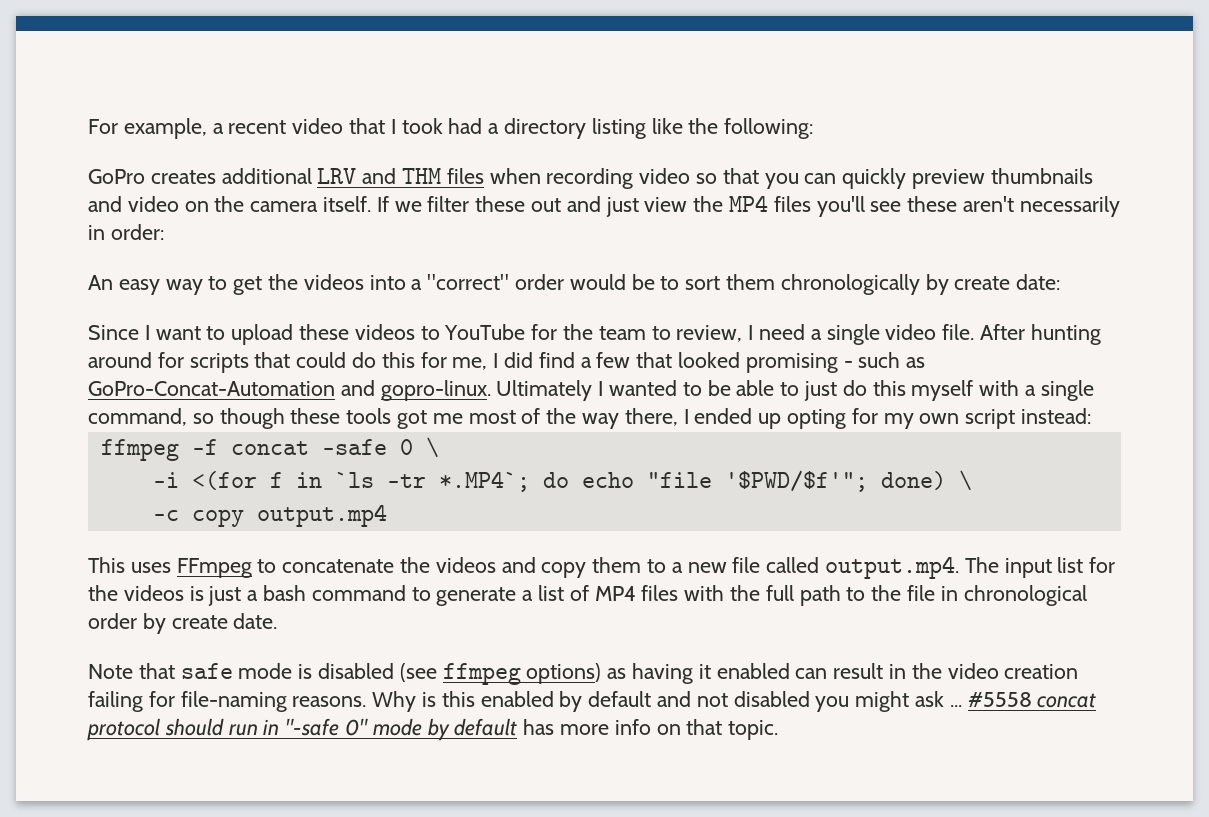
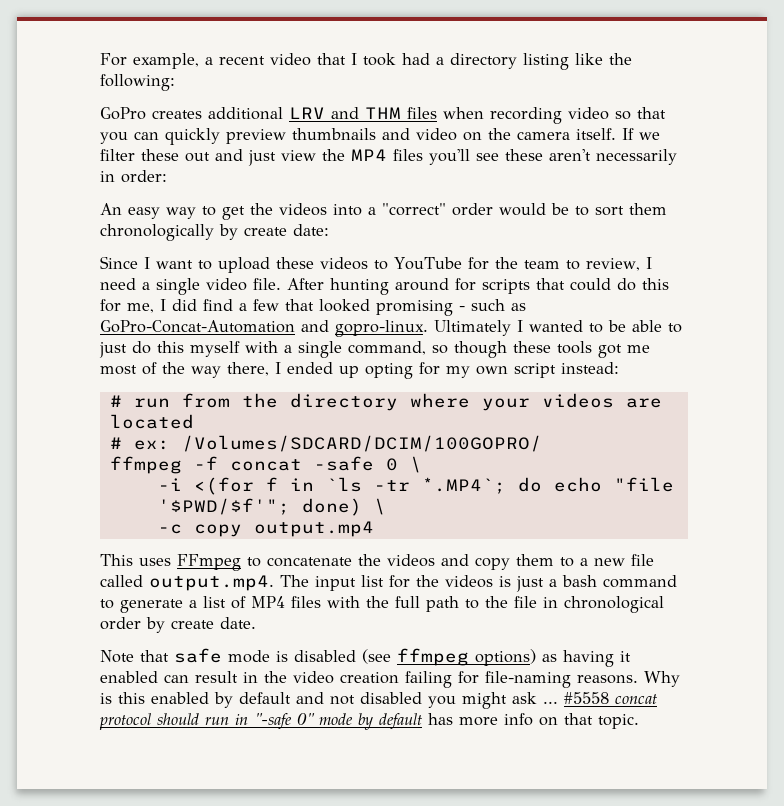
+ # run from the directory where your videos are located
+ # ex: /Volumes/SDCARD/DCIM/100GOPRO/

